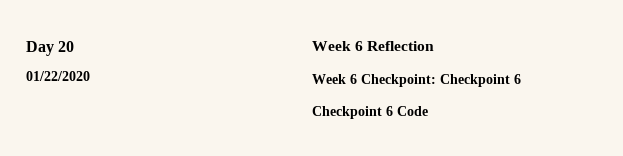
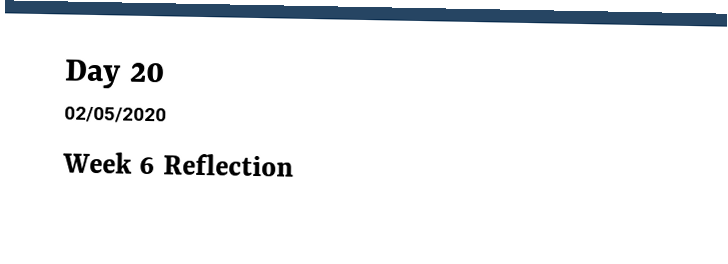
- 01/22/2020
+ 02/05/2020
- Week 6 Checkpoint: Checkpoint 6
- Checkpoint 6 Code

